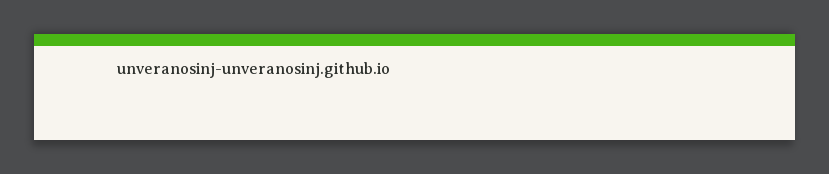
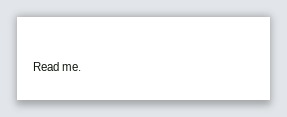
- unveranosinj-unveranosinj.github.io
+ Read me.

